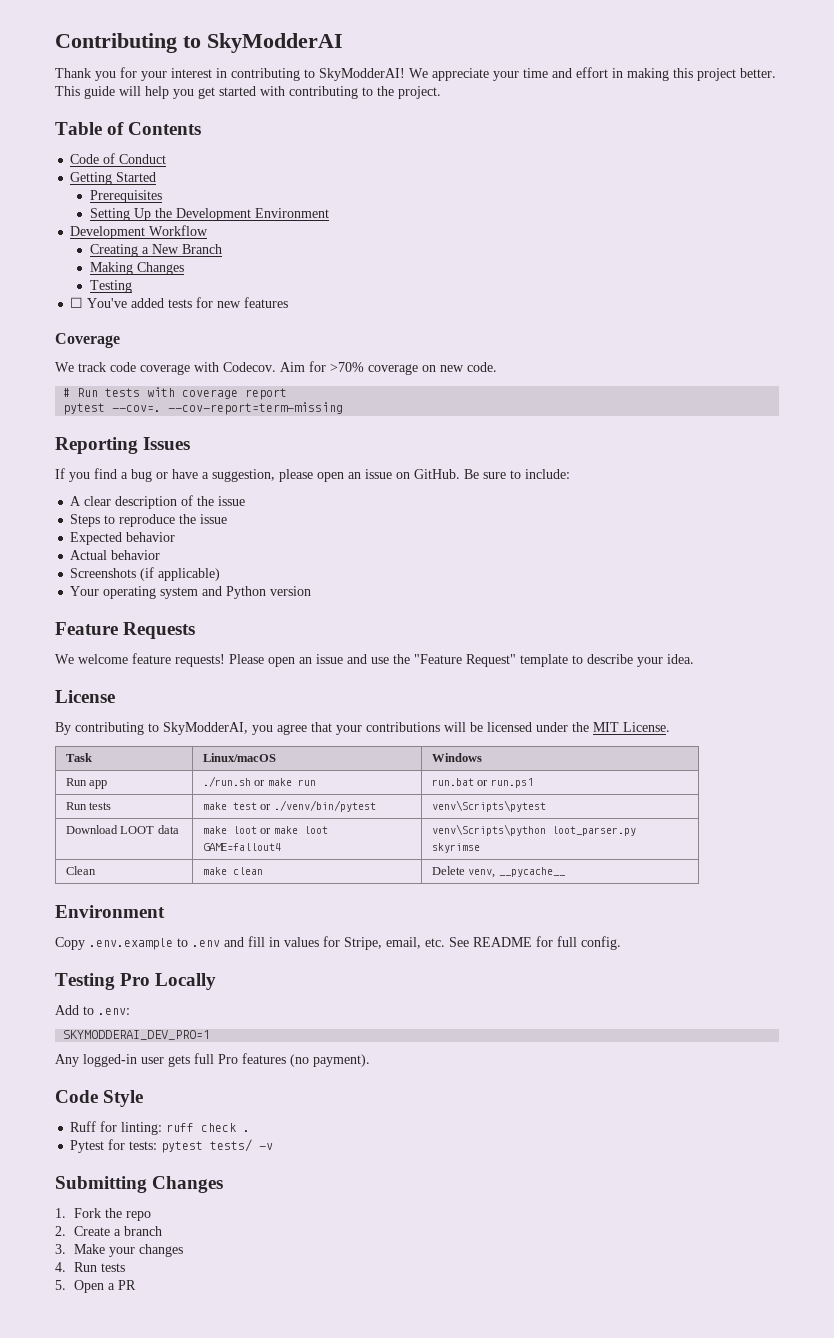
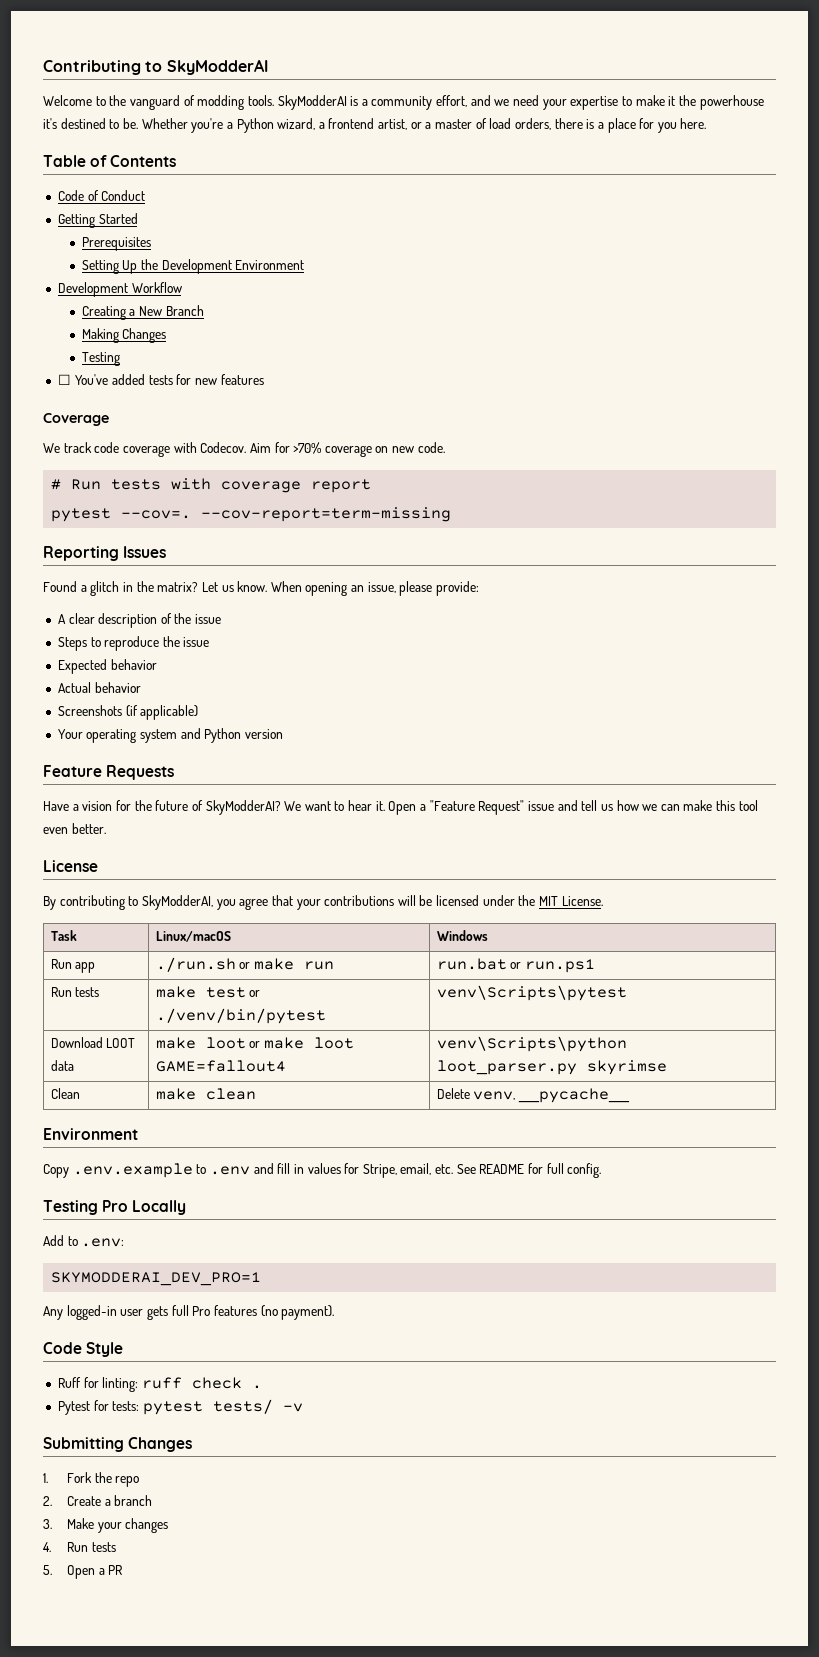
- Thank you for your interest in contributing to SkyModderAI! We appreciate your time and effort in making this project better. This guide will help you get started with contributing to the project.
+ Welcome to the vanguard of modding tools. SkyModderAI is a community effort, and we need your expertise to make it the powerhouse it's destined to be. Whether you're a Python wizard, a frontend artist, or a master of load orders, there is a place for you here.
- If you find a bug or have a suggestion, please open an issue on GitHub. Be sure to include:
+ Found a glitch in the matrix? Let us know. When opening an issue, please provide:
- We welcome feature requests! Please open an issue and use the "Feature Request" template to describe your idea.
+ Have a vision for the future of SkyModderAI? We want to hear it. Open a "Feature Request" issue and tell us how we can make this tool even better.

